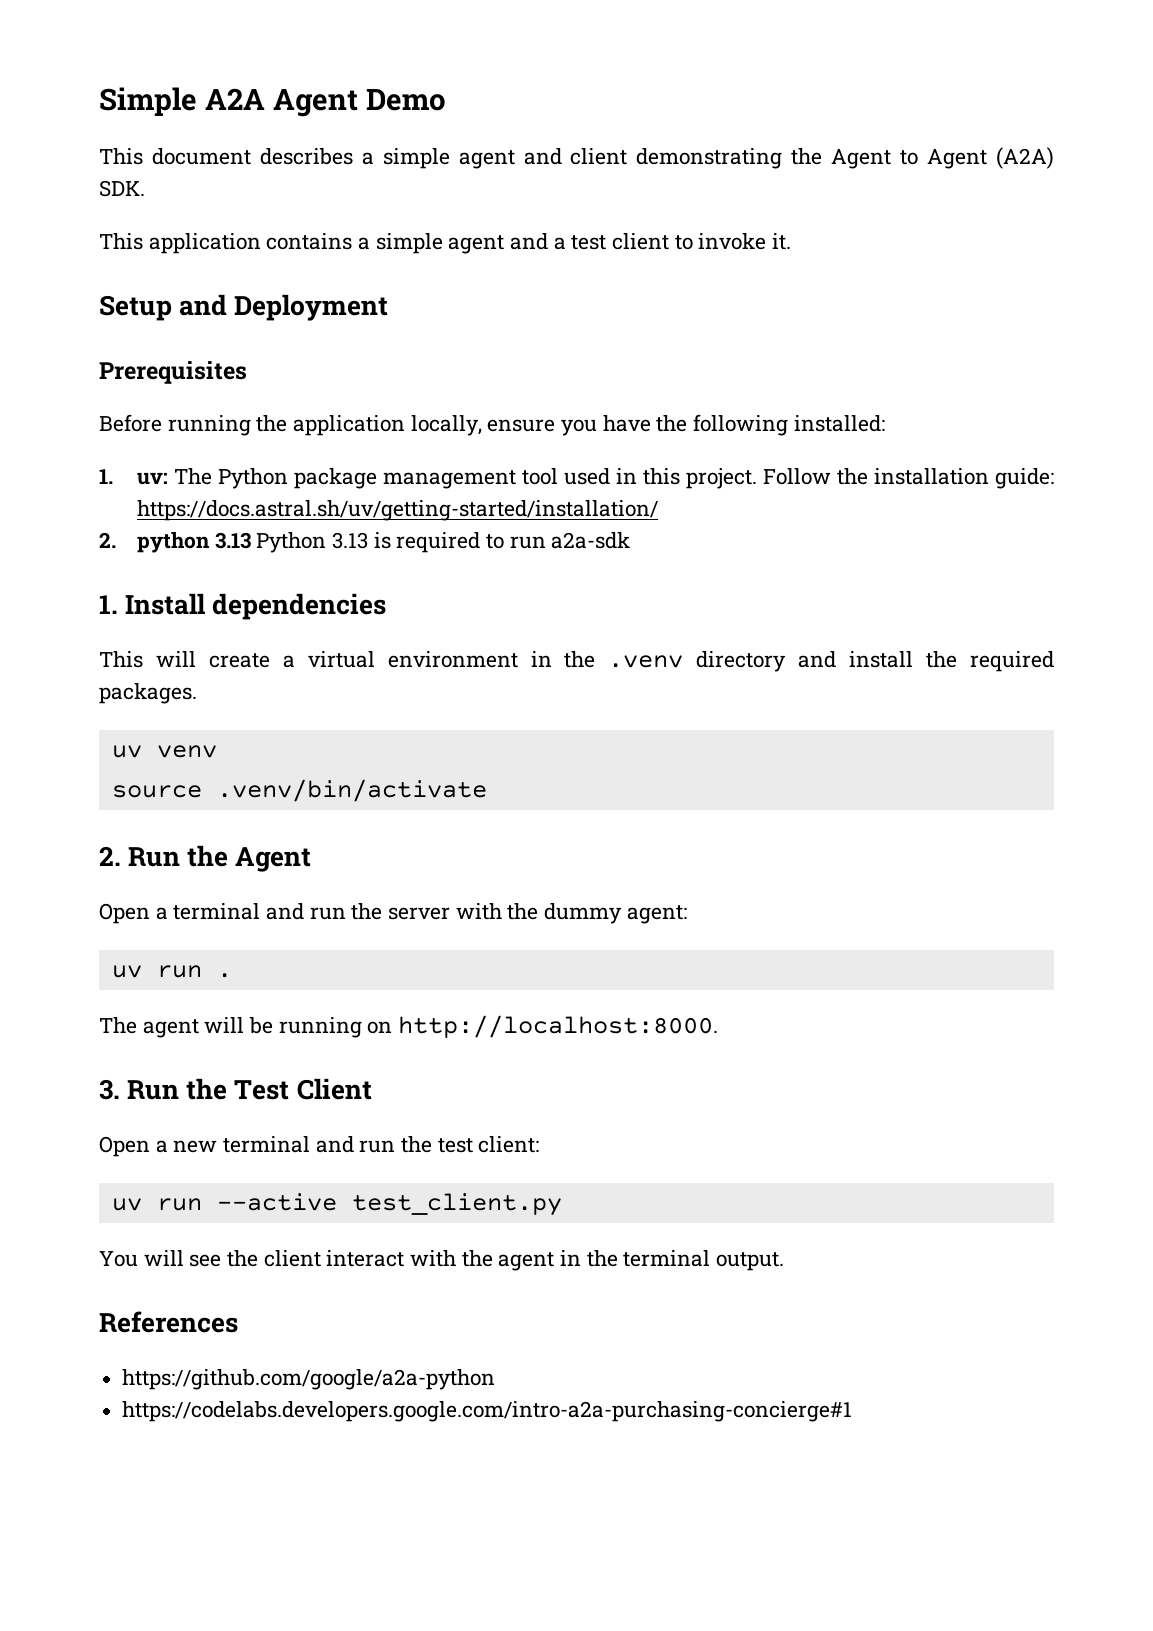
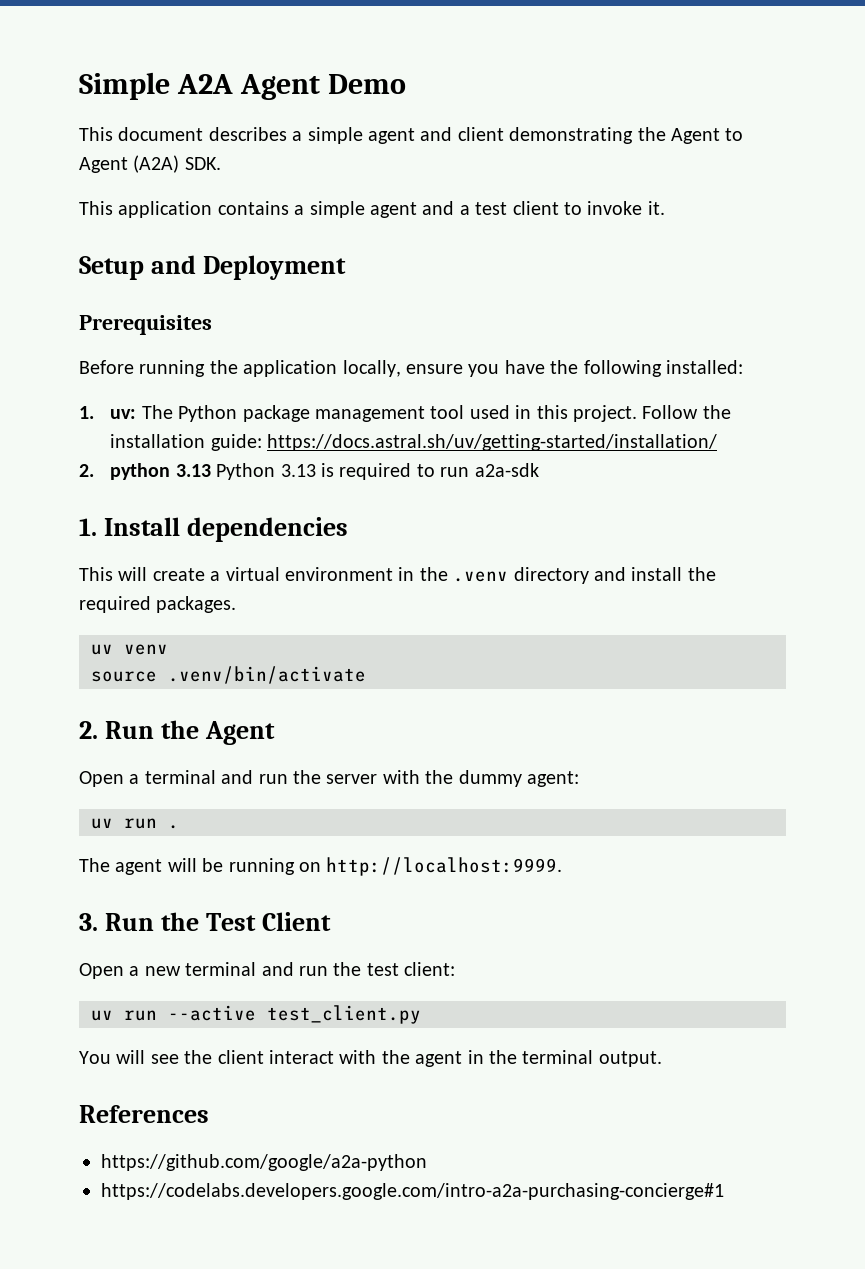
- The agent will be running on http://localhost:8000.
+ The agent will be running on http://localhost:9999.

